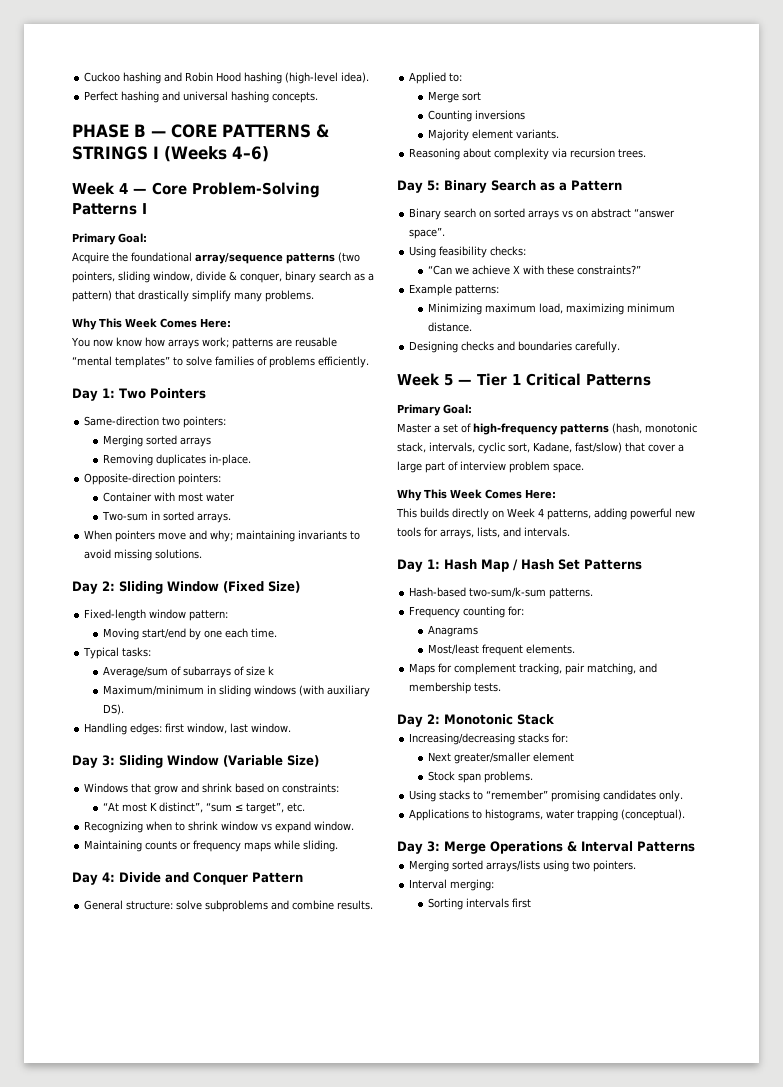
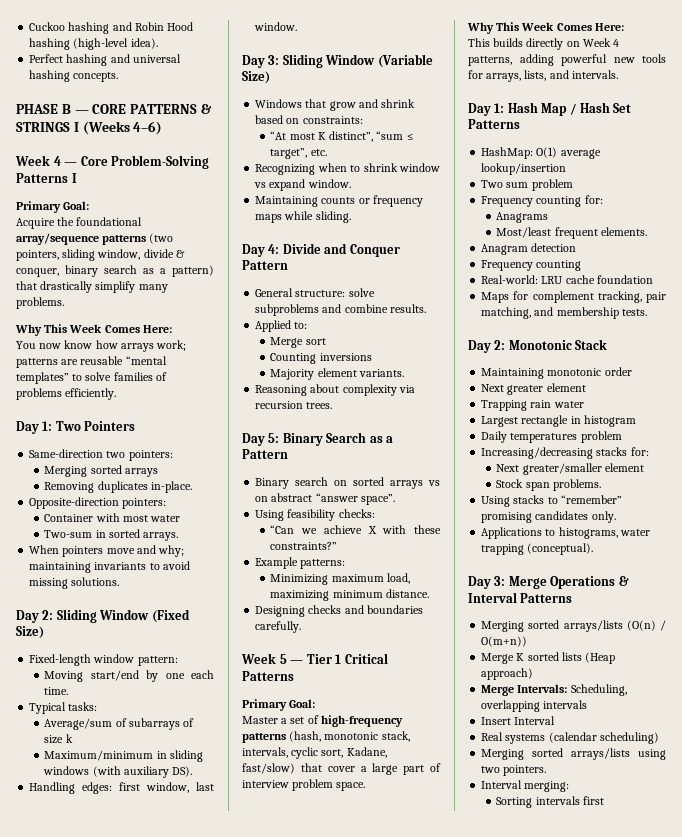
- Hash-based two-sum/k-sum patterns.
+ HashMap: O(1) average lookup/insertion
+ Two sum problem
+ Anagram detection
+ Frequency counting
+ Real-world: LRU cache foundation
+ Maintaining monotonic order
+ Next greater element
+ Trapping rain water
+ Largest rectangle in histogram
+ Daily temperatures problem
+ Merging sorted arrays/lists (O(n) / O(m+n))
+ Merge K sorted lists (Heap approach)
+ Merge Intervals: Scheduling, overlapping intervals
+ Insert Interval
+ Real systems (calendar scheduling)

